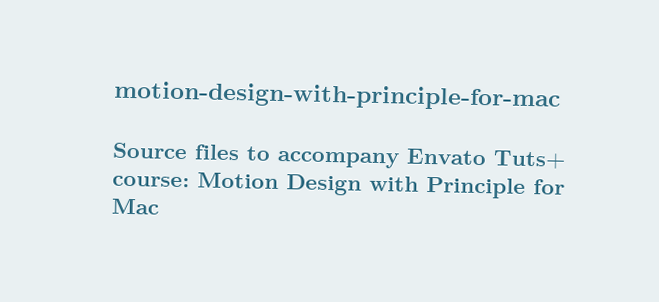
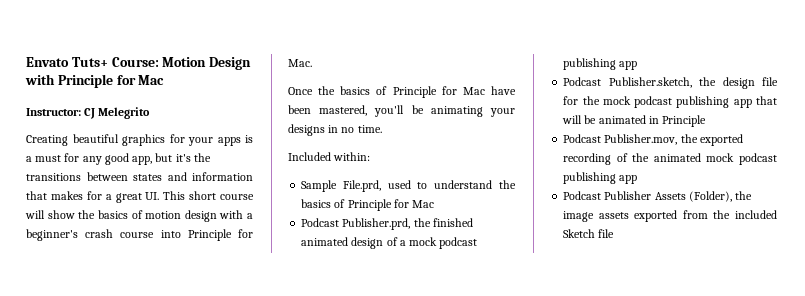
- motion-design-with-principle-for-mac
- Source files to accompany Envato Tuts+ course: Motion Design with Principle for Mac
+ Envato Tuts+ Course: Motion Design with Principle for Mac
+ Instructor: CJ Melegrito
+ Creating beautiful graphics for your apps is a must for any good app, but it's the transitions between states and information that makes for a great UI. This short course will show the basics of motion design with a beginner's crash course into Principle for Mac.
+ Once the basics of Principle for Mac have been mastered, you'll be animating your designs in no time.
+ Included within:
+ Sample File.prd, used to understand the basics of Principle for Mac
+ Podcast Publisher.prd, the finished animated design of a mock podcast publishing app
+ Podcast Publisher.sketch, the design file for the mock podcast publishing app that will be animated in Principle
+ Podcast Publisher.mov, the exported recording of the animated mock podcast publishing app
+ Podcast Publisher Assets (Folder), the image assets exported from the included Sketch file

